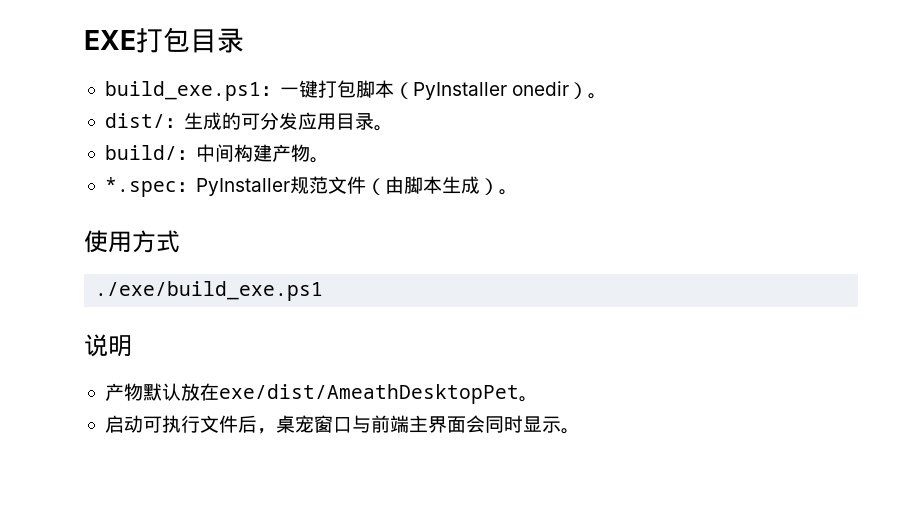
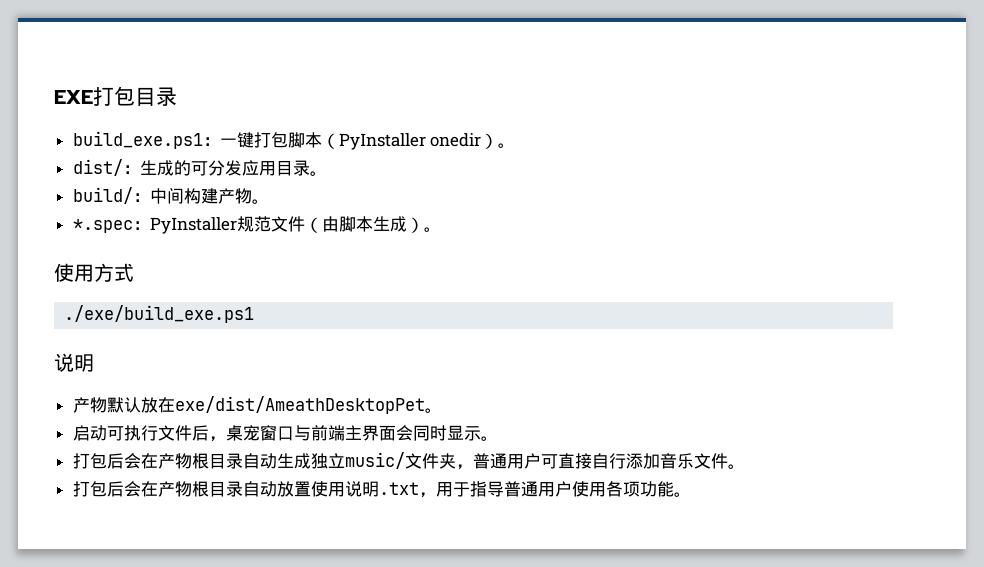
+ 打包后会在产物根目录自动生成独立music/文件夹，普通用户可直接自行添加音乐文件。
+ 打包后会在产物根目录自动放置使用说明.txt，用于指导普通用户使用各项功能。

